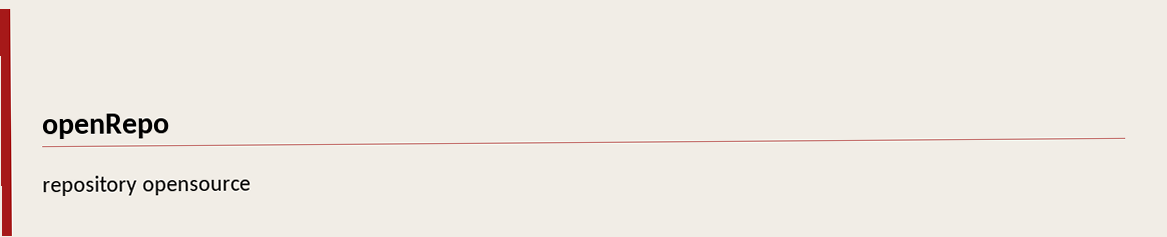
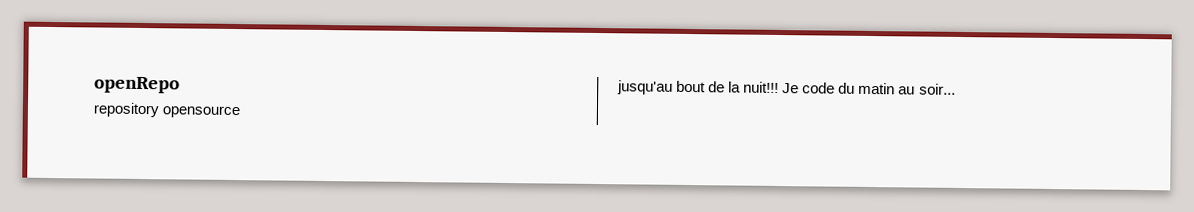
+ jusqu'au bout de la nuit!!! Je code du matin au soir...

